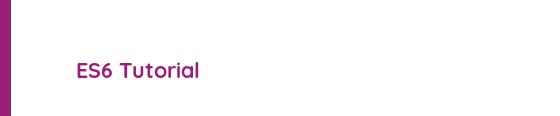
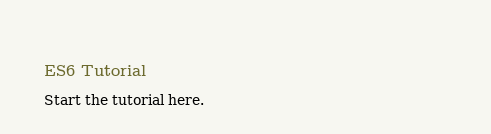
+ Start the tutorial here.

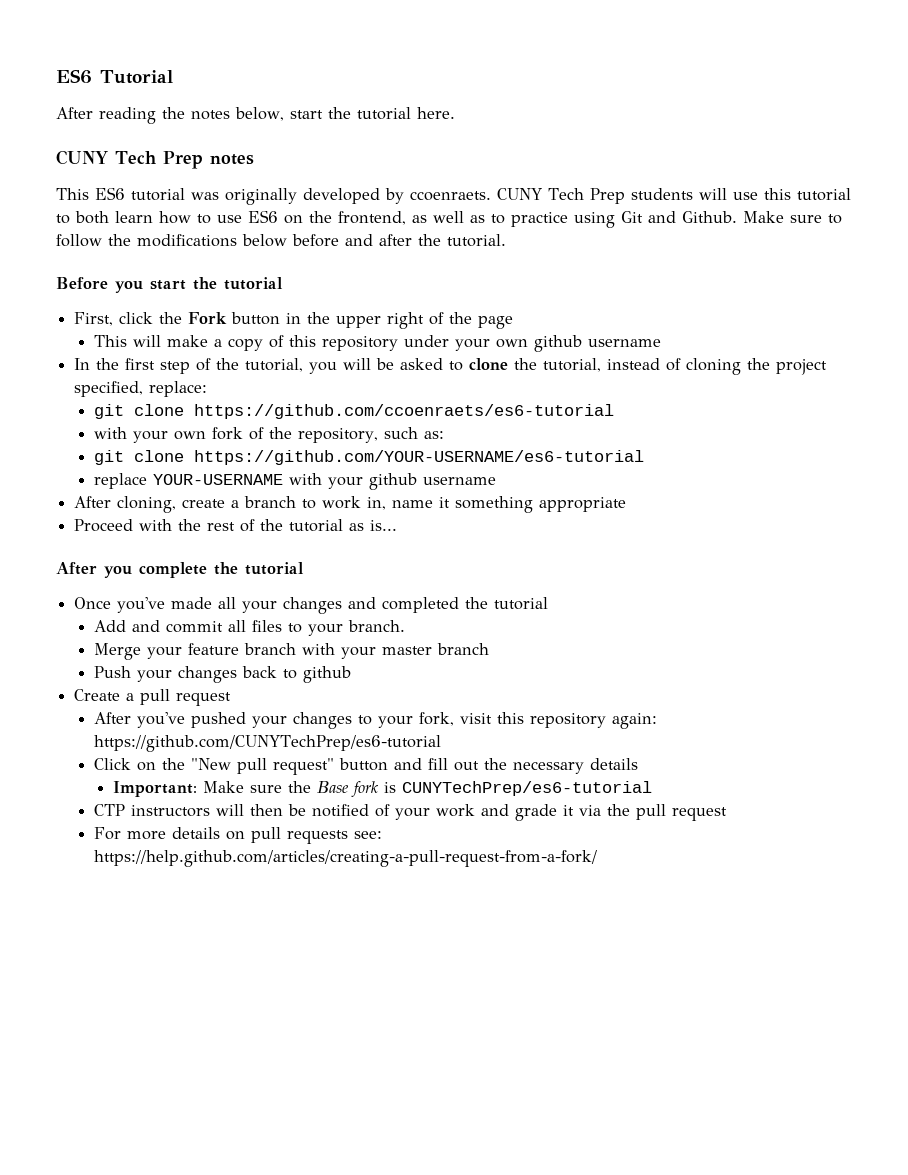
- Start the tutorial here.
+ After reading the notes below, start the tutorial here.
+ CUNY Tech Prep notes
+ This ES6 tutorial was originally developed by ccoenraets. CUNY Tech Prep students will use this tutorial to both learn how to use ES6 on the frontend, as well as to practice using Git and Github. Make sure to follow the modifications below before and after the tutorial.
+ Before you start the tutorial
+ First, click the Fork button in the upper right of the page
+ This will make a copy of this repository under your own github username
+ In the first step of the tutorial, you will be asked to clone the tutorial, instead of cloning the project specified, replace:
+ git clone https://github.com/ccoenraets/es6-tutorial
+ with your own fork of the repository, such as:
+ git clone https://github.com/YOUR-USERNAME/es6-tutorial
+ replace YOUR-USERNAME with your github username
+ After cloning, create a branch to work in, name it something appropriate
+ Proceed with the rest of the tutorial as is...
+ After you complete the tutorial
+ Once you've made all your changes and completed the tutorial
+ Add and commit all files to your branch.
+ Merge your feature branch with your master branch
+ Push your changes back to github
+ Create a pull request
+ After you've pushed your changes to your fork, visit this repository again: https://github.com/CUNYTechPrep/es6-tutorial
+ Click on the "New pull request" button and fill out the necessary details
+ Important: Make sure the Base fork is CUNYTechPrep/es6-tutorial
+ CTP instructors will then be notified of your work and grade it via the pull request
+ For more details on pull requests see: https://help.github.com/articles/creating-a-pull-request-from-a-fork/

